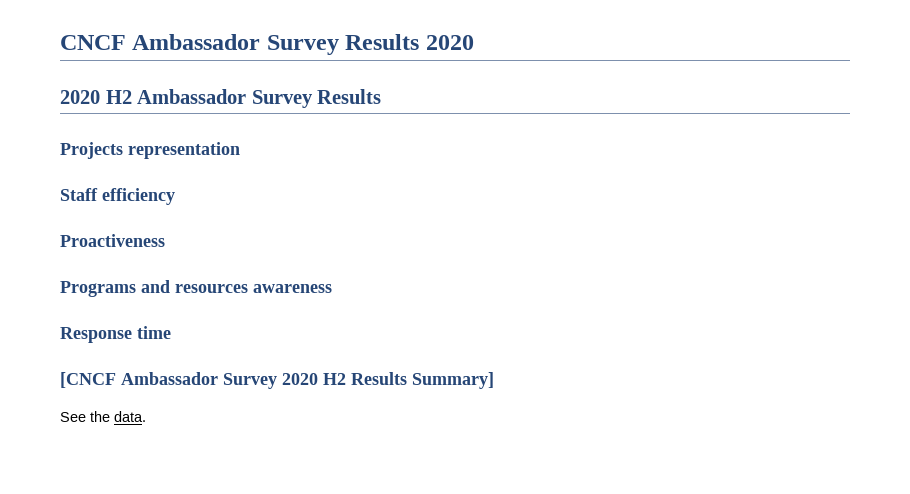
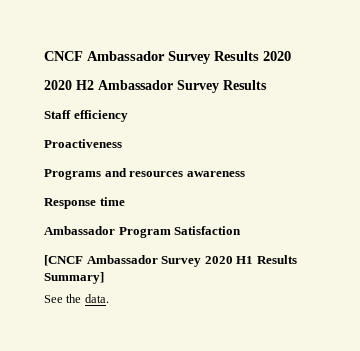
- Projects representation
+ Ambassador Program Satisfaction
- [CNCF Ambassador Survey 2020 H2 Results Summary]
+ [CNCF Ambassador Survey 2020 H1 Results Summary]

